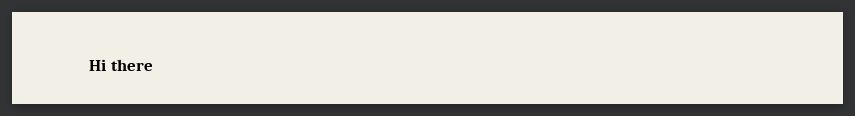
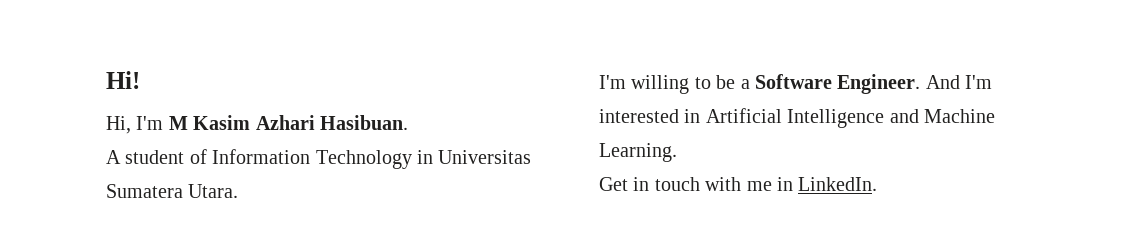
- Hi there
+ Hi!
+ Hi, I'm M Kasim Azhari Hasibuan.
+ A student of Information Technology in Universitas Sumatera Utara.
+ I'm willing to be a Software Engineer. And I'm interested in Artificial Intelligence and Machine Learning.
+ Get in touch with me in LinkedIn.

